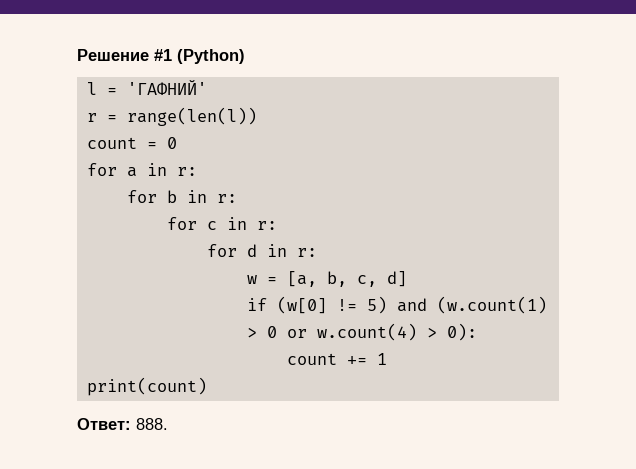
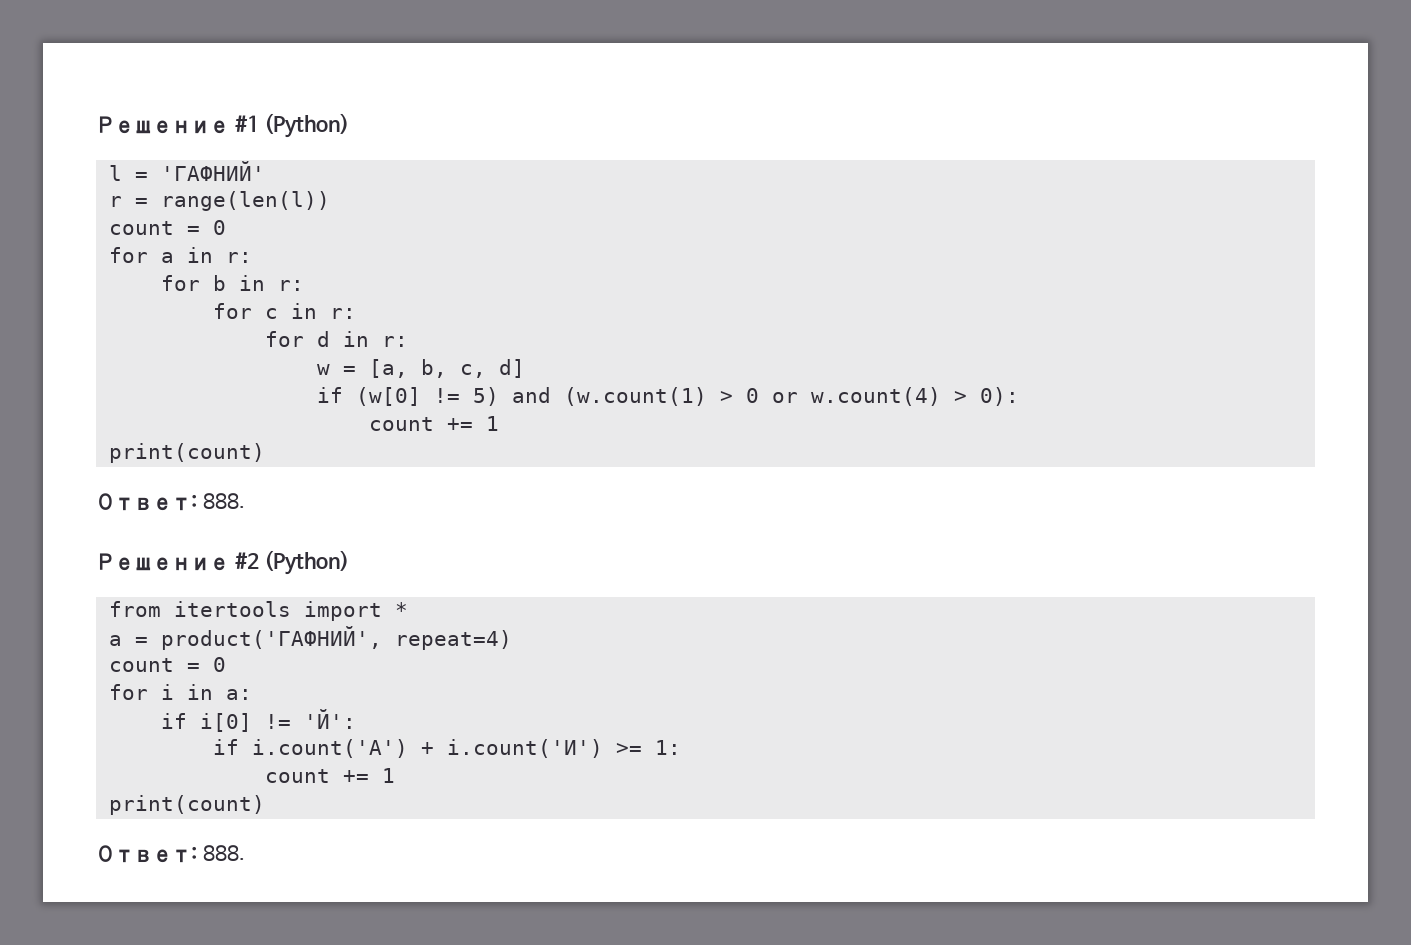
+ Решение #2 (Python)
+ from itertools import *
+ a = product('ГАФНИЙ', repeat=4)
+ count = 0
+ for i in a:
+ if i[0] != 'Й':
+ if i.count('А') + i.count('И') >= 1:
+ count += 1
+ print(count)
+ Ответ: 888.

